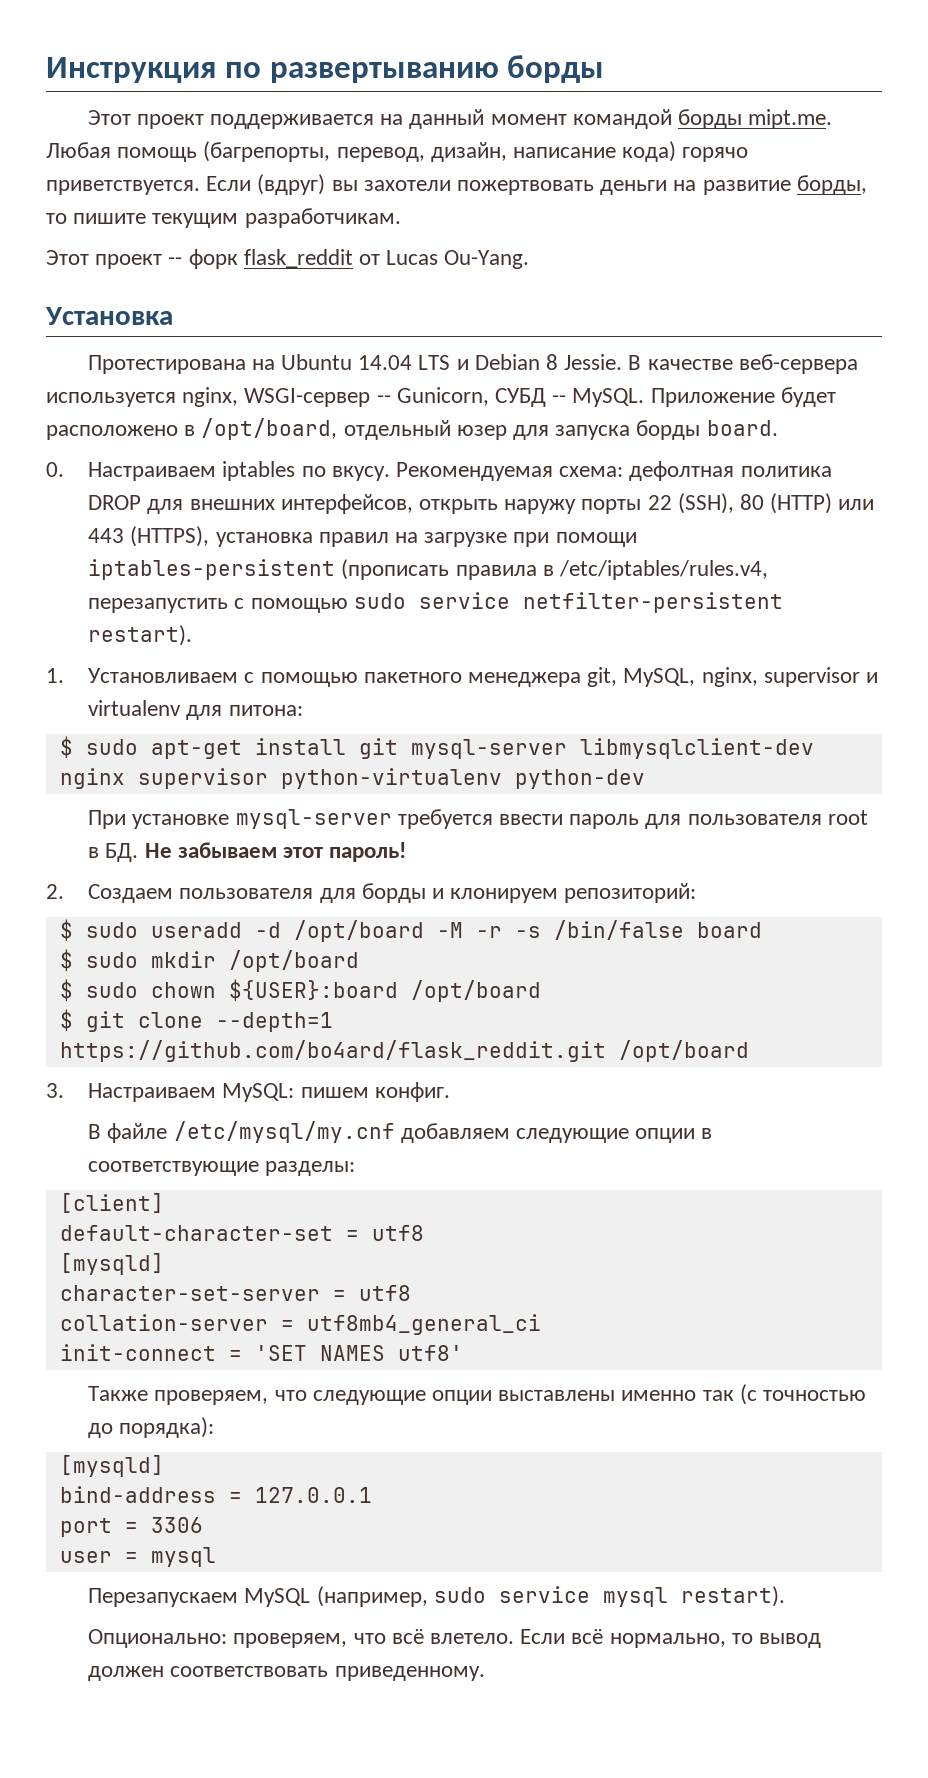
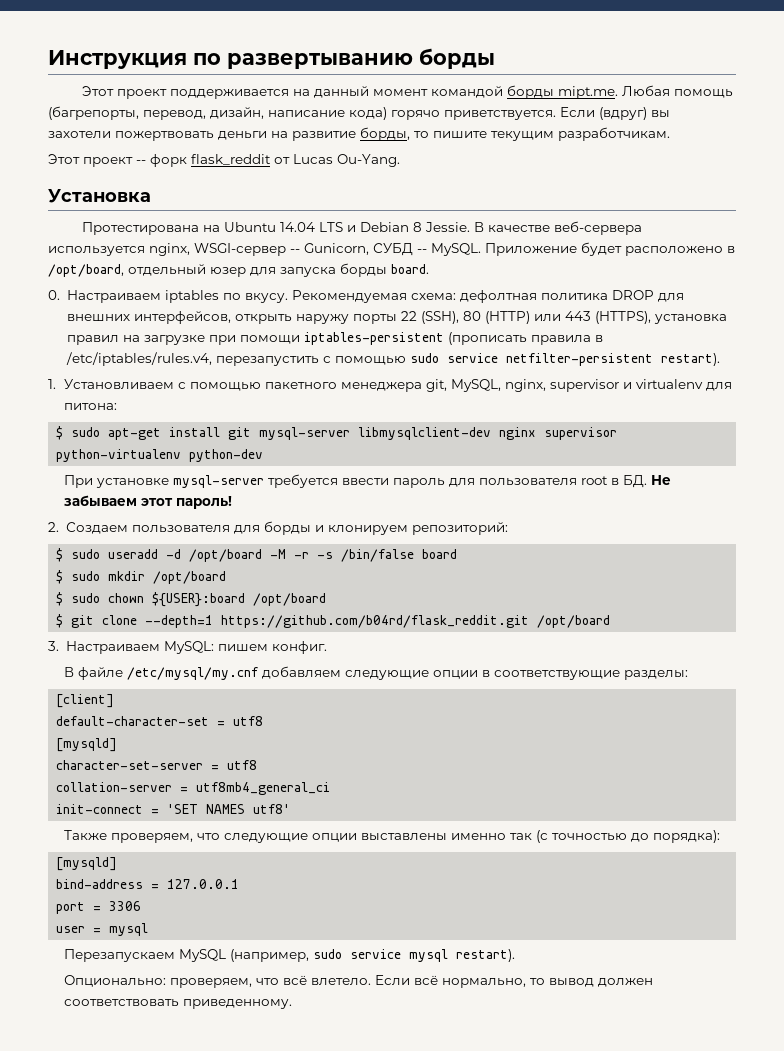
- $ git clone --depth=1 https://github.com/bo4ard/flask_reddit.git /opt/board
+ $ git clone --depth=1 https://github.com/b04rd/flask_reddit.git /opt/board

